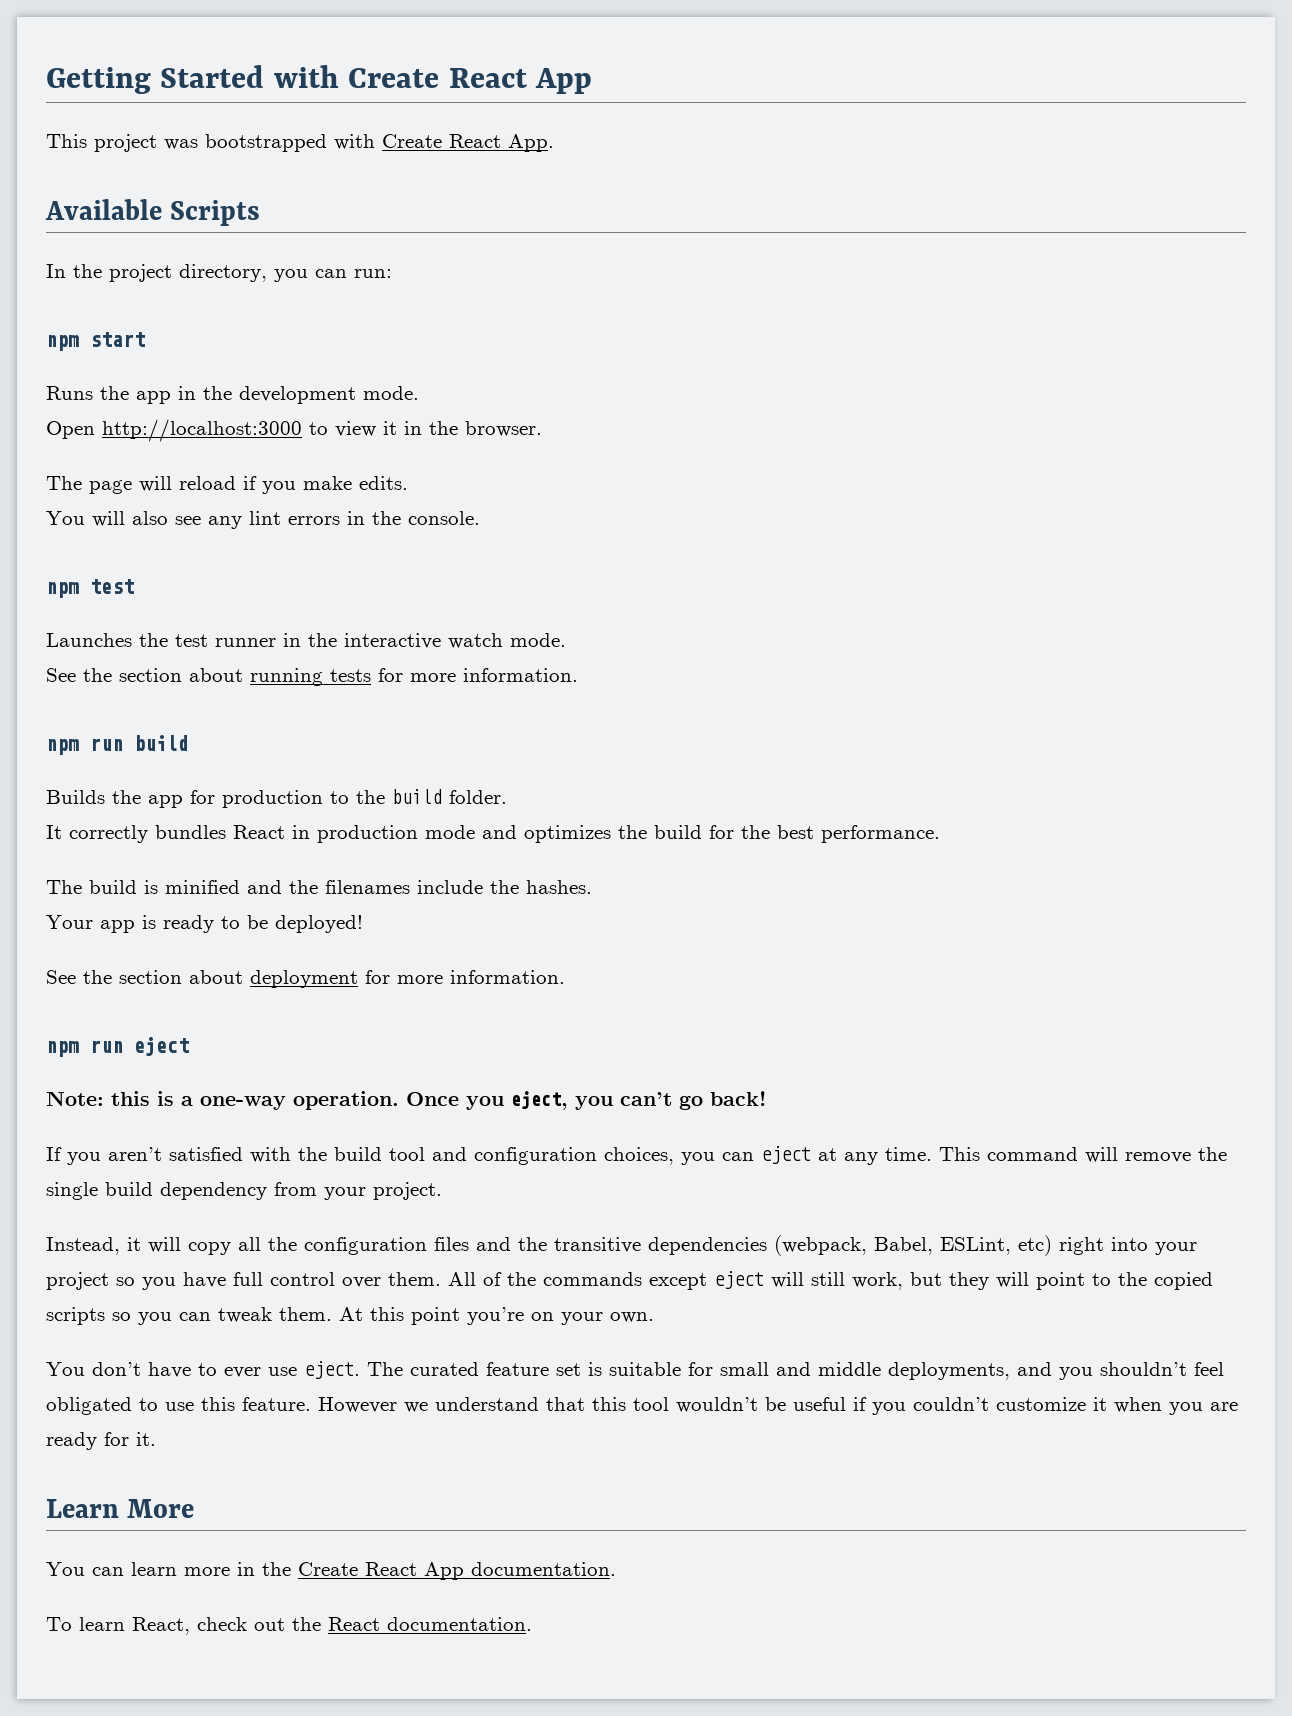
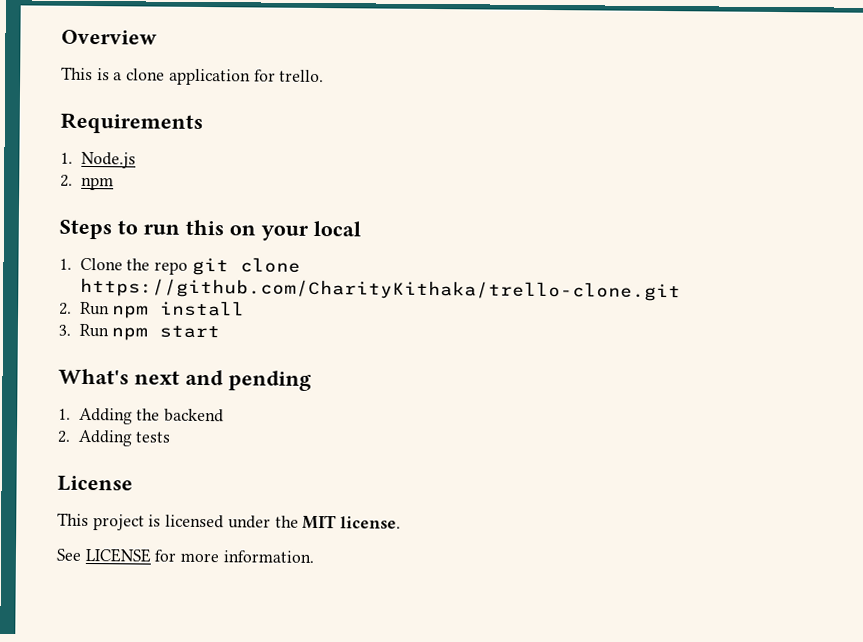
- Getting Started with Create React App
- This project was bootstrapped with Create React App.
- Available Scripts
- In the project directory, you can run:
- npm start
- Runs the app in the development mode.
- Open http://localhost:3000 to view it in the browser.
- The page will reload if you make edits.
- You will also see any lint errors in the console.
- npm test
- Launches the test runner in the interactive watch mode.
- See the section about running tests for more information.
- npm run build
- Builds the app for production to the build folder.
- It correctly bundles React in production mode and optimizes the build for the best performance.
- The build is minified and the filenames include the hashes.
- Your app is ready to be deployed!
- See the section about deployment for more information.
- npm run eject
- Note: this is a one-way operation. Once you eject, you can’t go back!
- If you aren’t satisfied with the build tool and configuration choices, you can eject at any time. This command will remove the single build dependency from your project.
- Instead, it will copy all the configuration files and the transitive dependencies (webpack, Babel, ESLint, etc) right into your project so you have full control over them. All of the commands except eject will still work, but they will point to the copied scripts so you can tweak them. At this point you’re on your own.
- You don’t have to ever use eject. The curated feature set is suitable for small and middle deployments, and you shouldn’t feel obligated to use this feature. However we understand that this tool wouldn’t be useful if you couldn’t customize it when you are ready for it.
- Learn More
- You can learn more in the Create React App documentation.
- To learn React, check out the React documentation.
+ Overview
+ This is a clone application for trello.
+ Requirements
+ 1. Node.js
+ 2. npm
+ Steps to run this on your local
+ 1. Clone the repo git clone https://github.com/CharityKithaka/trello-clone.git
+ 2. Run npm install
+ 3. Run npm start
+ What's next and pending
+ 1. Adding the backend
+ 2. Adding tests
+ License
+ This project is licensed under the MIT license.
+ See LICENSE for more information.

